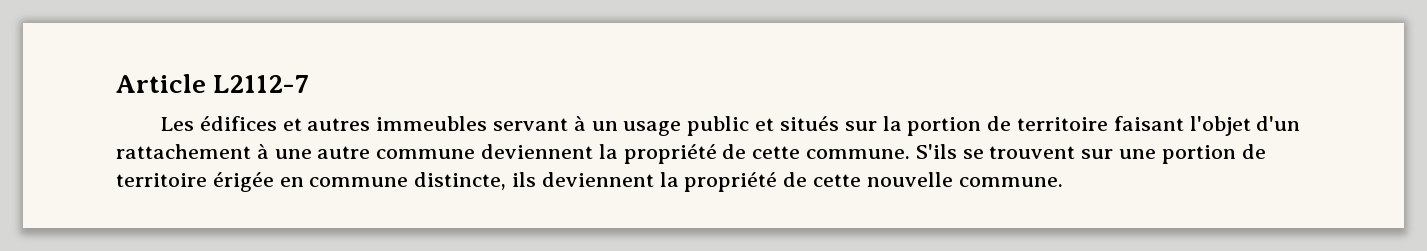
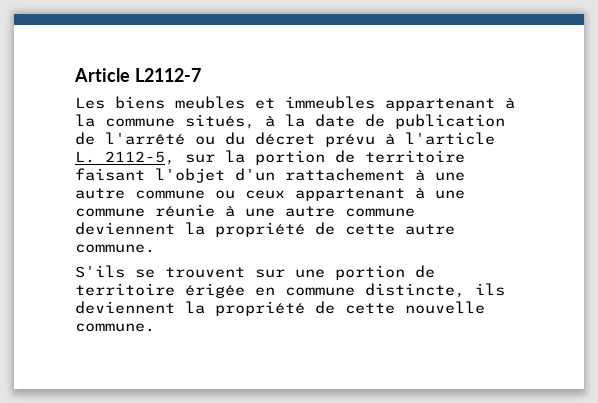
- Les édifices et autres immeubles servant à un usage public et situés sur la portion de territoire faisant l'objet d'un rattachement à une autre commune deviennent la propriété de cette commune. S'ils se trouvent sur une portion de territoire érigée en commune distincte, ils deviennent la propriété de cette nouvelle commune.
+ Les biens meubles et immeubles appartenant à la commune situés, à la date de publication de l'arrêté ou du décret prévu à l'article L. 2112-5, sur la portion de territoire faisant l'objet d'un rattachement à une autre commune ou ceux appartenant à une commune réunie à une autre commune deviennent la propriété de cette autre commune.
+ S'ils se trouvent sur une portion de territoire érigée en commune distincte, ils deviennent la propriété de cette nouvelle commune.

